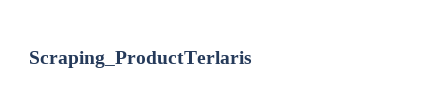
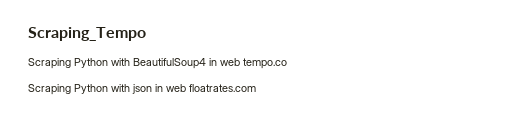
- Scraping_ProductTerlaris
+ Scraping_Tempo
+ Scraping Python with BeautifulSoup4 in web tempo.co
+ Scraping Python with json in web floatrates.com

